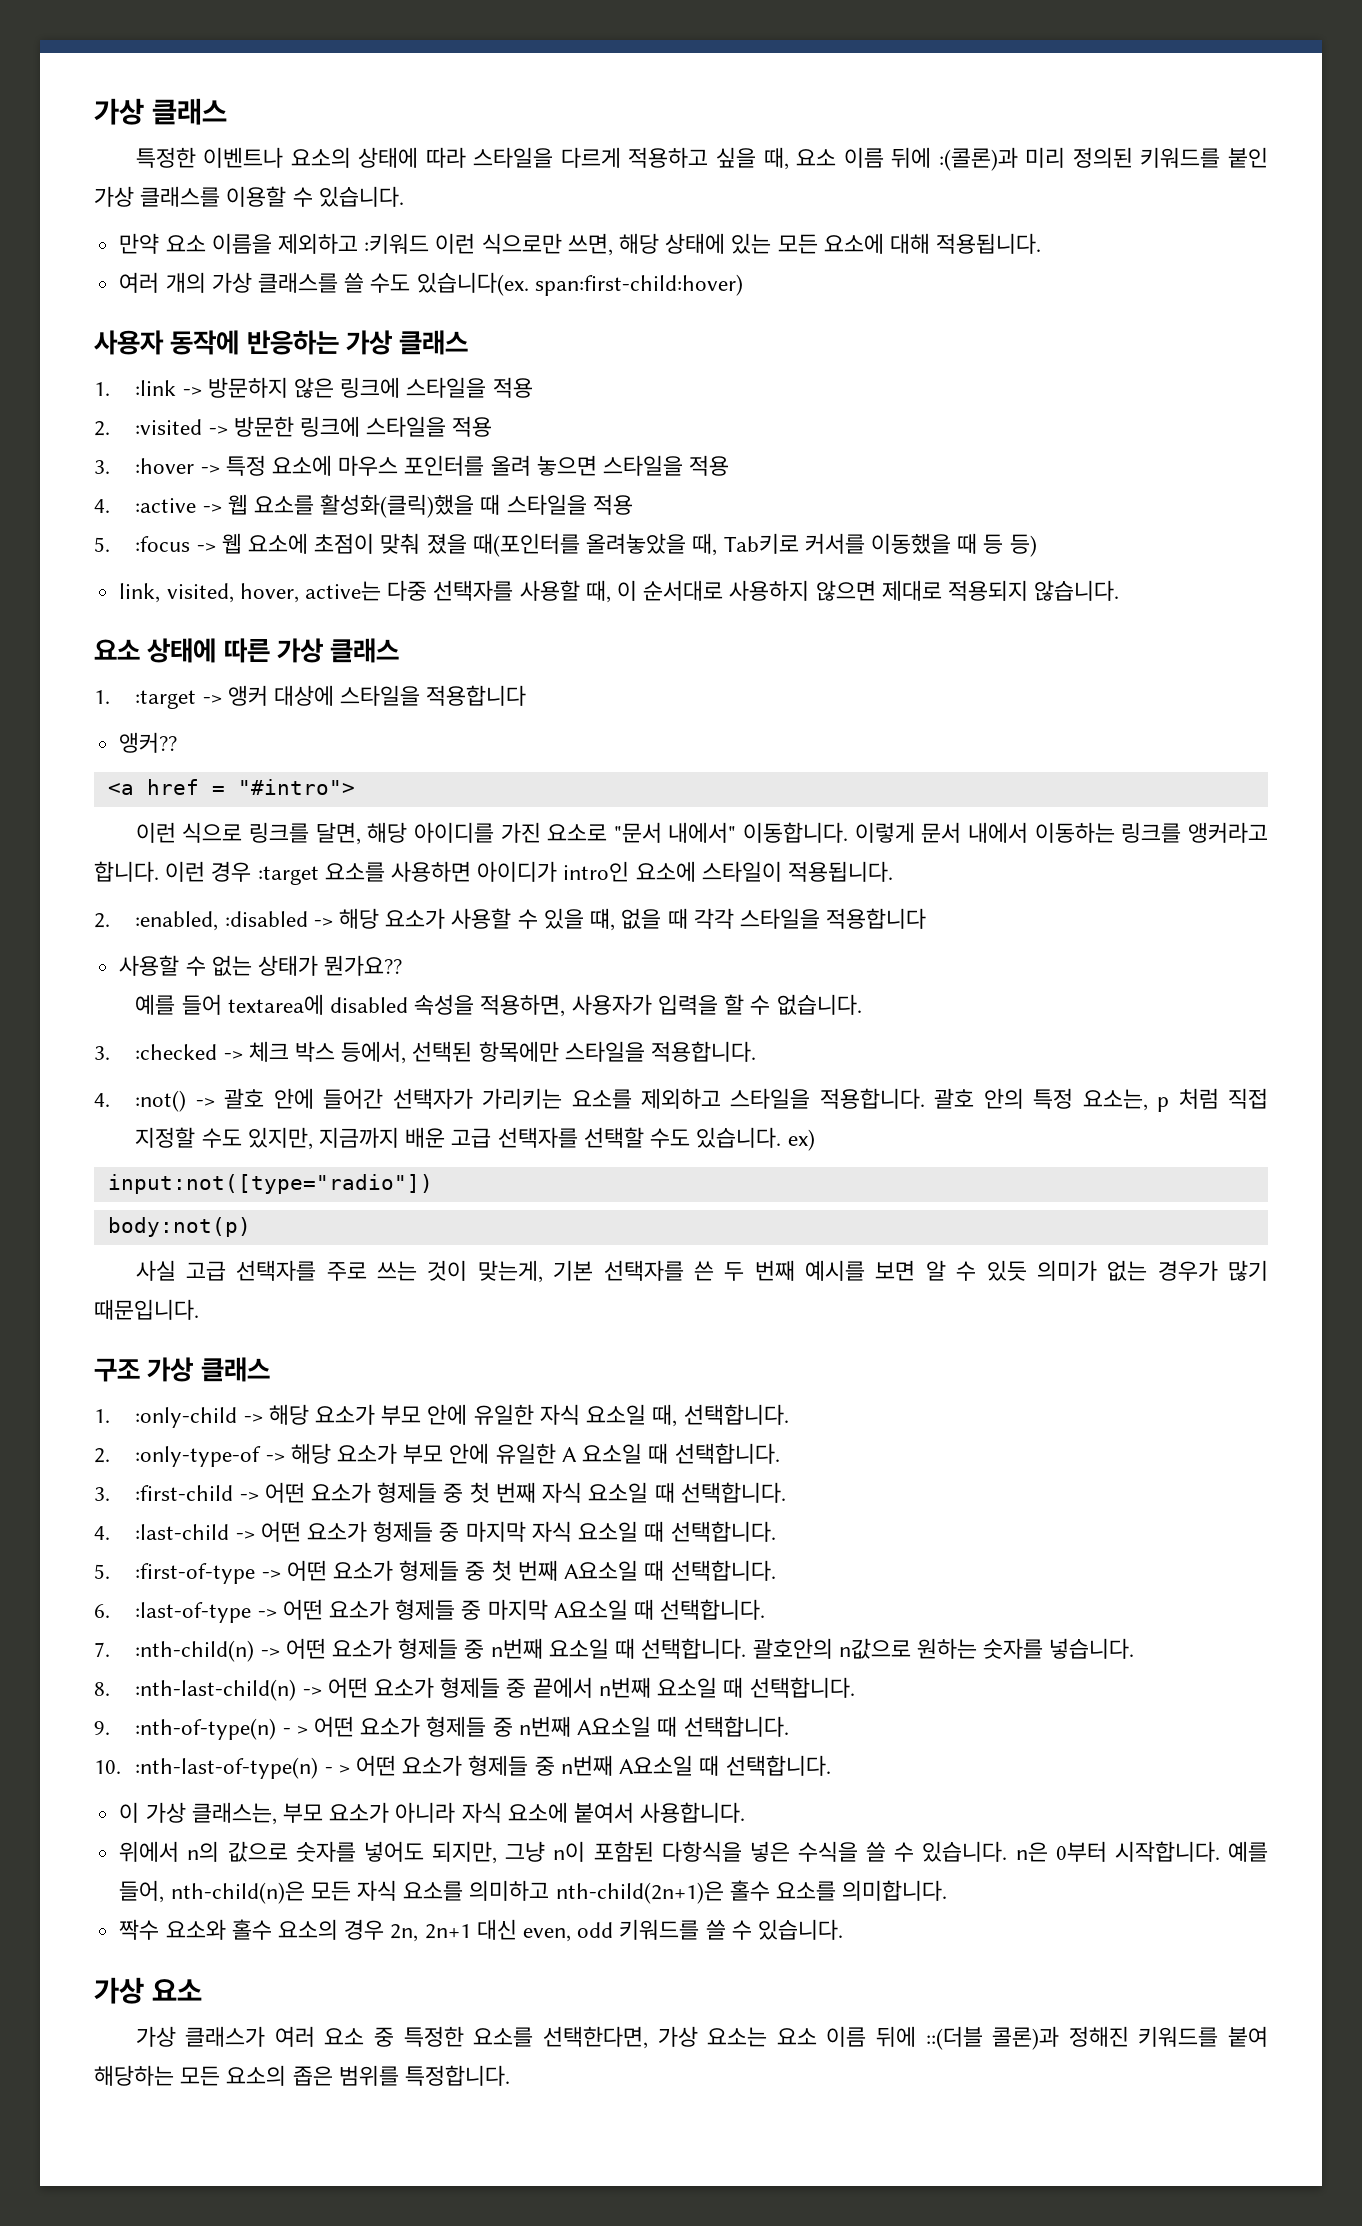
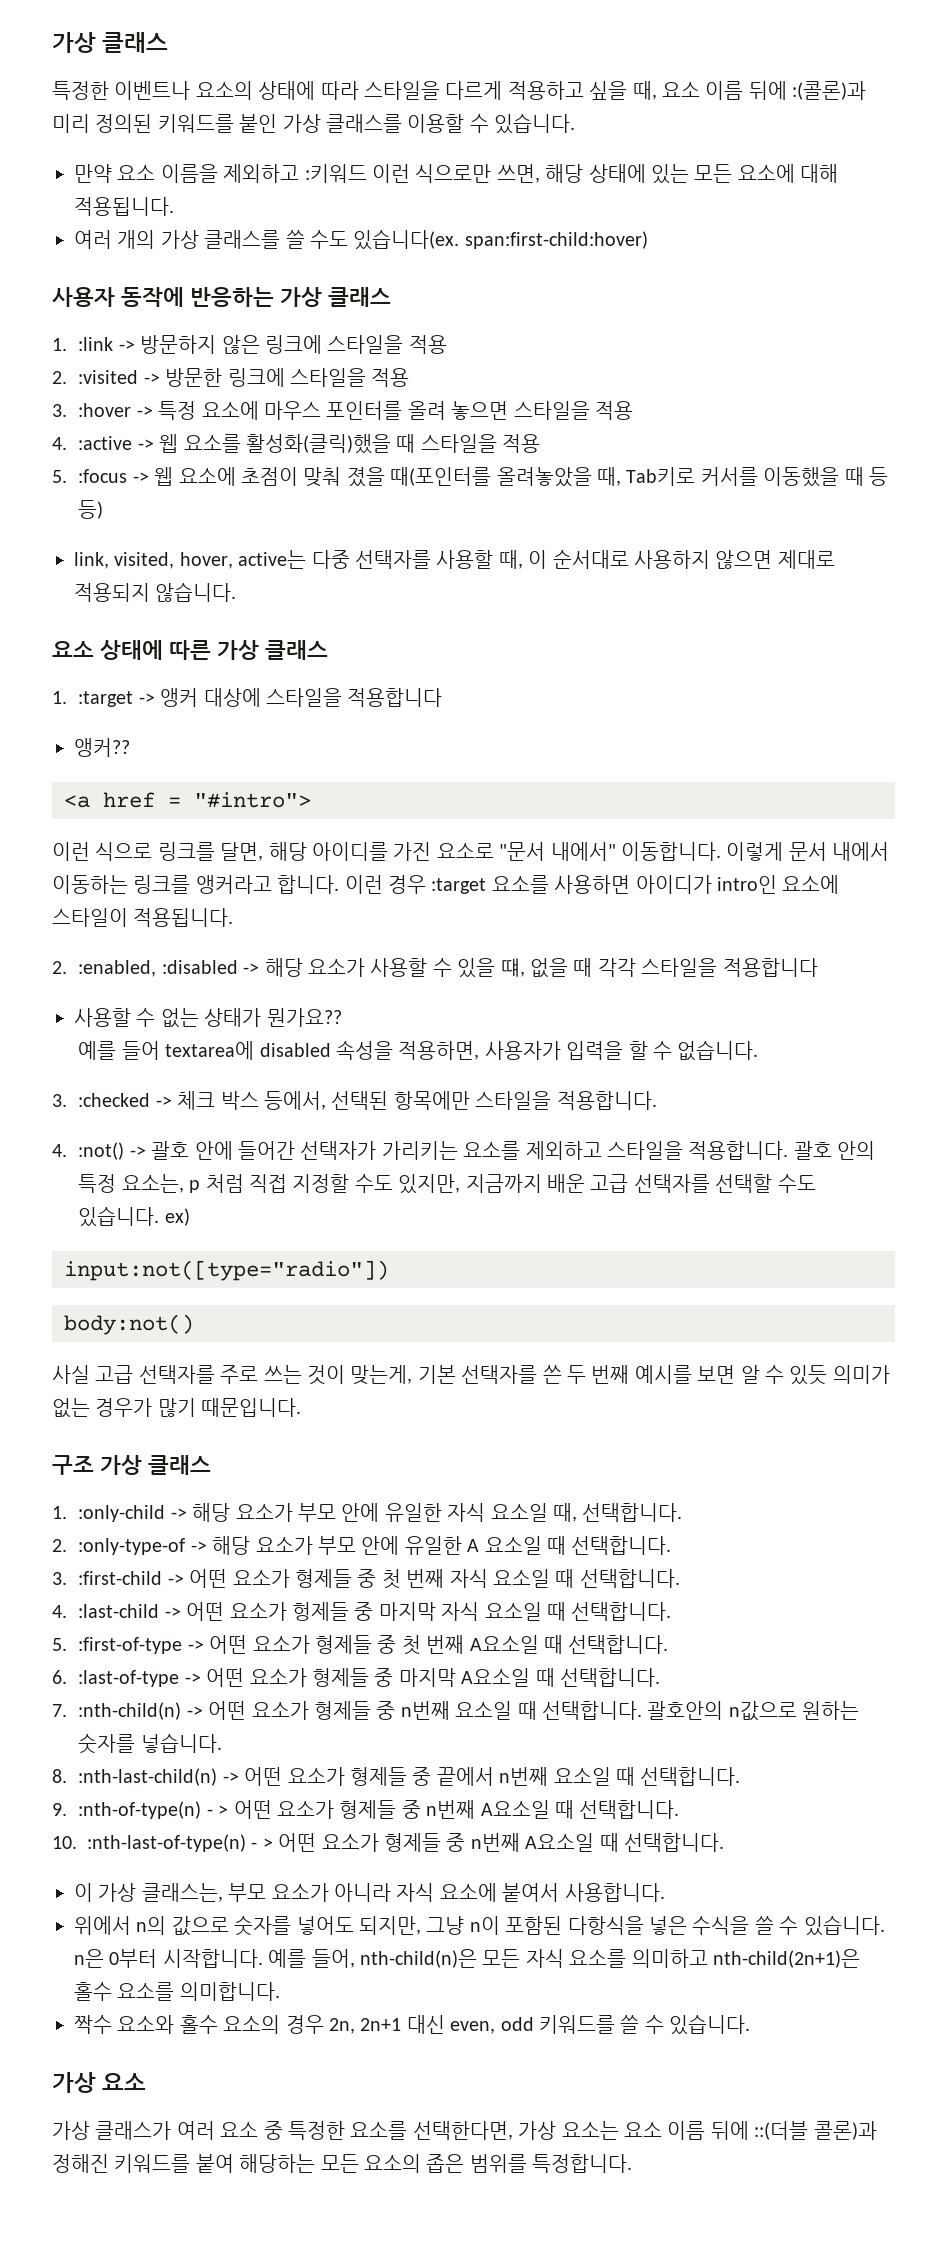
- body:not(p)
+ body:not()

